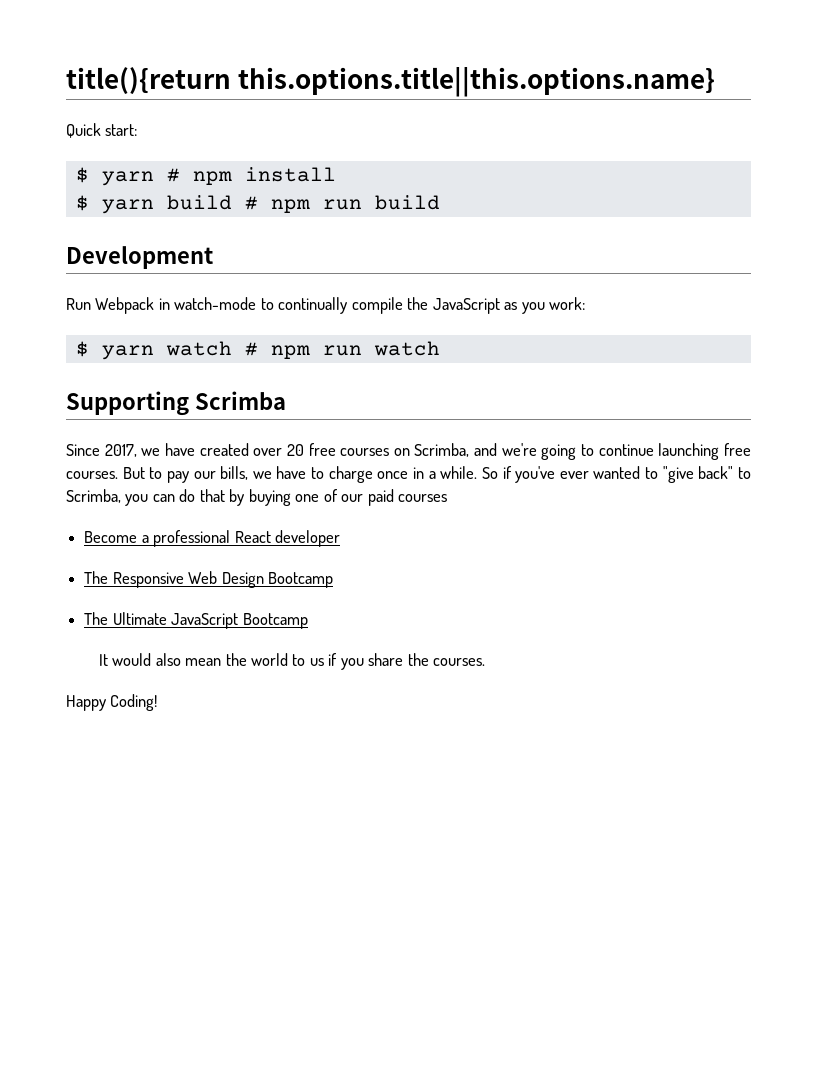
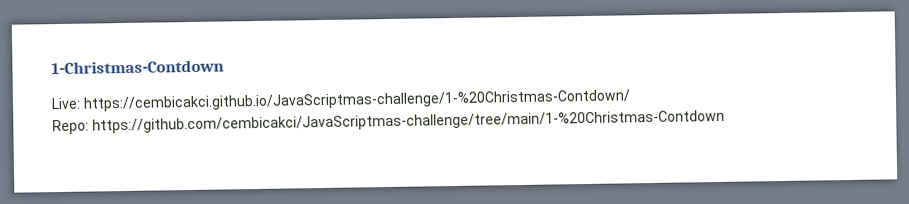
- title(){return this.options.title||this.options.name}
- Quick start:
- $ yarn # npm install
- $ yarn build # npm run build
- Development
- Run Webpack in watch-mode to continually compile the JavaScript as you work:
- $ yarn watch # npm run watch
- Supporting Scrimba
- Since 2017, we have created over 20 free courses on Scrimba, and we're going to continue launching free courses. But to pay our bills, we have to charge once in a while. So if you've ever wanted to "give back" to Scrimba, you can do that by buying one of our paid courses
- Become a professional React developer
- The Responsive Web Design Bootcamp
- The Ultimate JavaScript Bootcamp
- It would also mean the world to us if you share the courses.
- Happy Coding!
+ 1-Christmas-Contdown
+ Live: https://cembicakci.github.io/JavaScriptmas-challenge/1-%20Christmas-Contdown/
+ Repo: https://github.com/cembicakci/JavaScriptmas-challenge/tree/main/1-%20Christmas-Contdown

